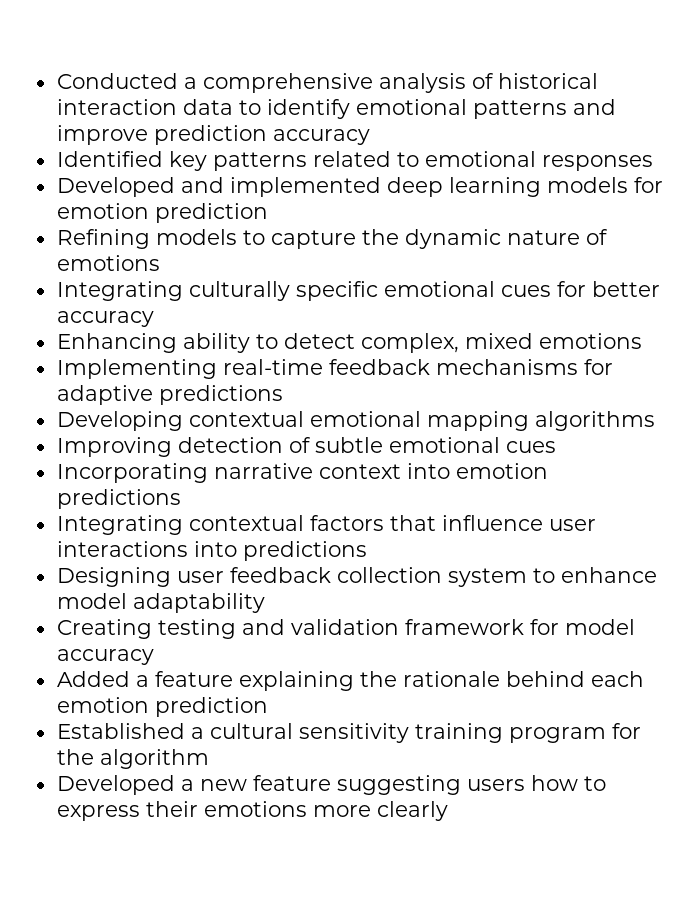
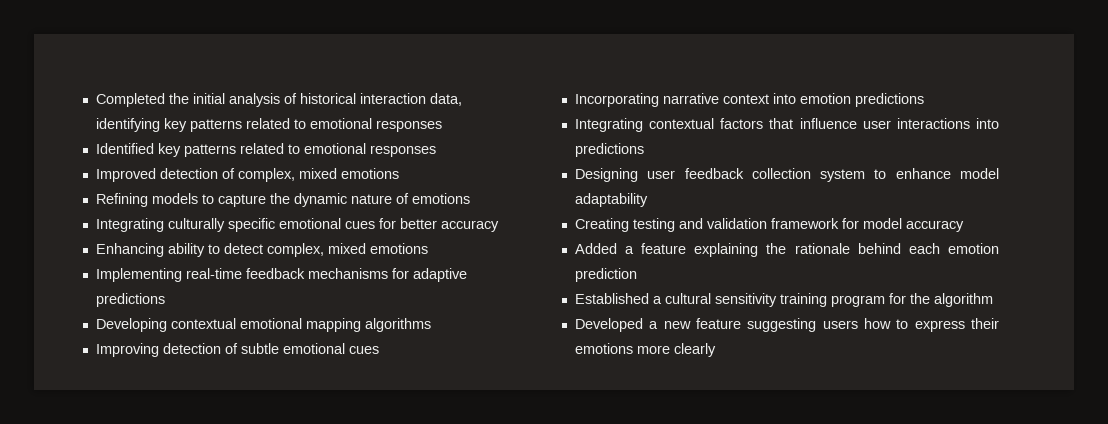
- Conducted a comprehensive analysis of historical interaction data to identify emotional patterns and improve prediction accuracy
+ Completed the initial analysis of historical interaction data, identifying key patterns related to emotional responses
- Developed and implemented deep learning models for emotion prediction
+ Improved detection of complex, mixed emotions

